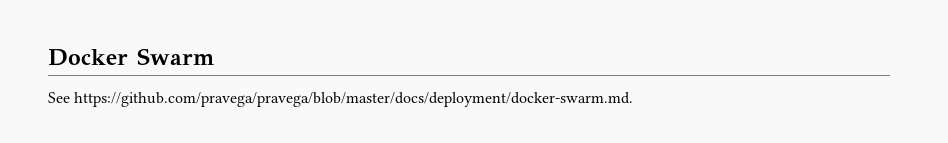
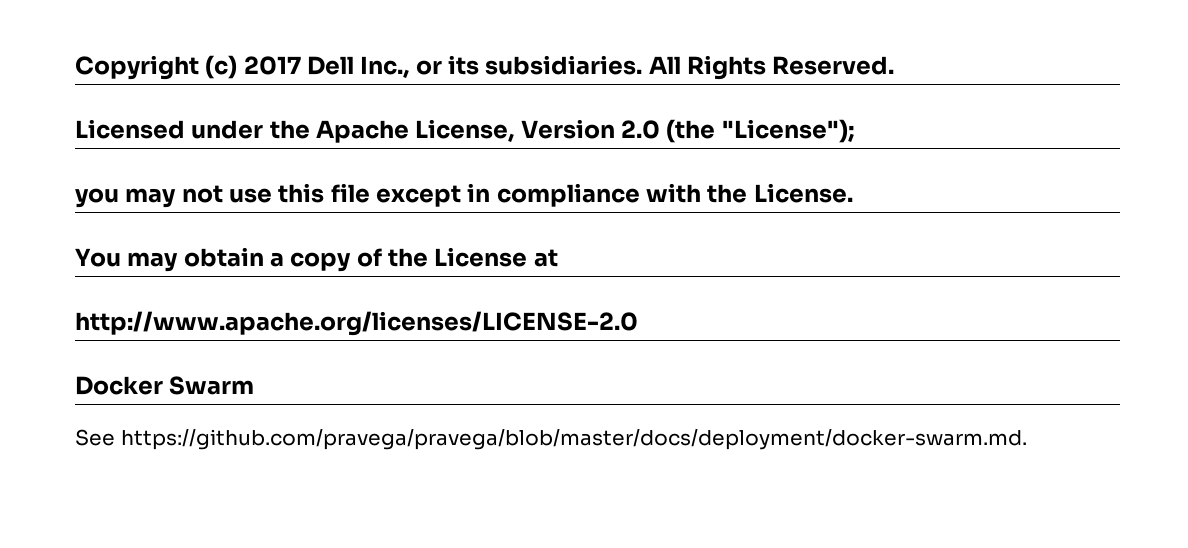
+ Copyright (c) 2017 Dell Inc., or its subsidiaries. All Rights Reserved.
+ Licensed under the Apache License, Version 2.0 (the "License");
+ you may not use this file except in compliance with the License.
+ You may obtain a copy of the License at
+ http://www.apache.org/licenses/LICENSE-2.0

